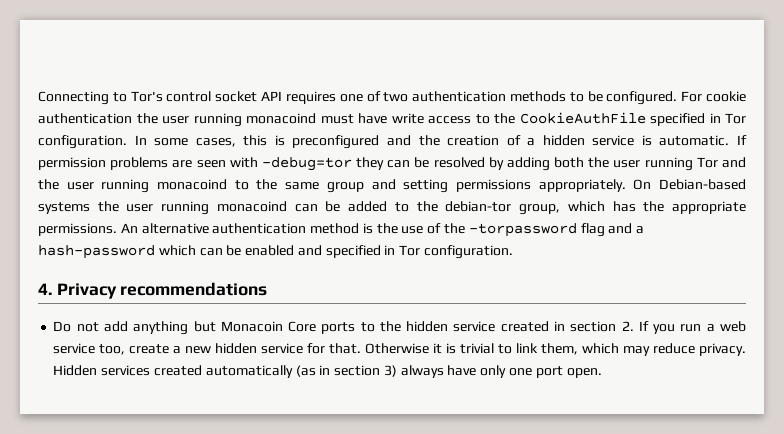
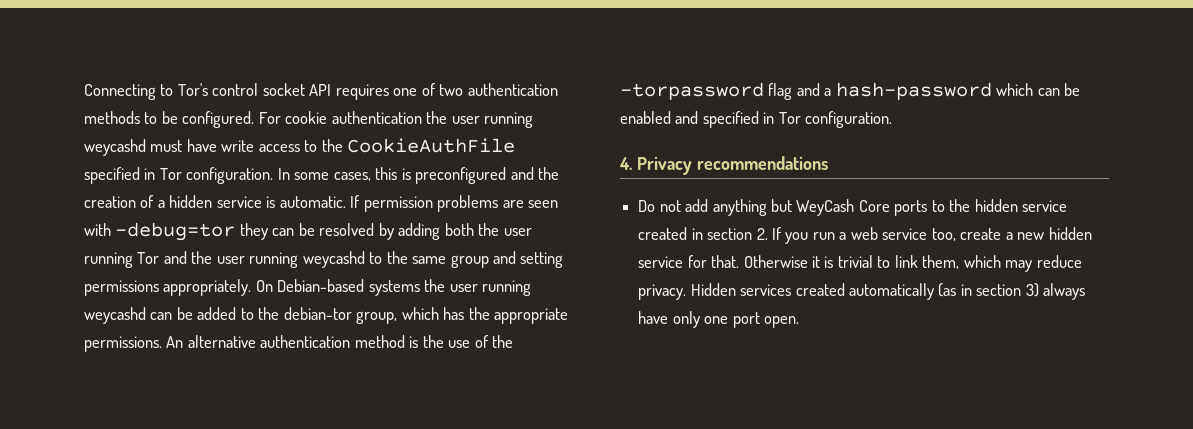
- For cookie authentication the user running monacoind must have write access to the CookieAuthFile specified in Tor configuration.
+ For cookie authentication the user running weycashd must have write access to the CookieAuthFile specified in Tor configuration.
- If permission problems are seen with -debug=tor they can be resolved by adding both the user running Tor and the user running monacoind to the same group and setting permissions appropriately.
+ If permission problems are seen with -debug=tor they can be resolved by adding both the user running Tor and the user running weycashd to the same group and setting permissions appropriately.
- On Debian-based systems the user running monacoind can be added to the debian-tor group, which has the appropriate permissions.
+ On Debian-based systems the user running weycashd can be added to the debian-tor group, which has the appropriate permissions.
- Do not add anything but Monacoin Core ports to the hidden service created in section 2. If you run a web service too, create a new hidden service for that.
+ Do not add anything but WeyCash Core ports to the hidden service created in section 2. If you run a web service too, create a new hidden service for that.

